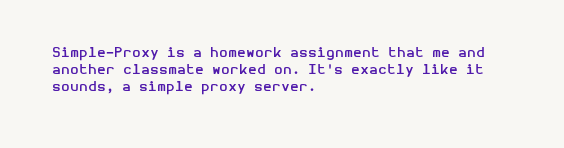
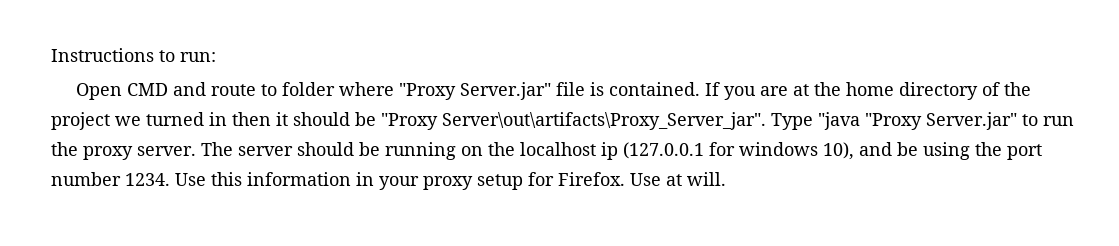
- Simple-Proxy is a homework assignment that me and another classmate worked on. It's exactly like it sounds, a simple proxy server.
+ Instructions to run:
+ Open CMD and route to folder where "Proxy Server.jar" file is contained. If you are at the home directory of the project we turned in then it should be "Proxy Server\out\artifacts\Proxy_Server_jar". Type "java "Proxy Server.jar" to run the proxy server. The server should be running on the localhost ip (127.0.0.1 for windows 10), and be using the port number 1234. Use this information in your proxy setup for Firefox. Use at will.

